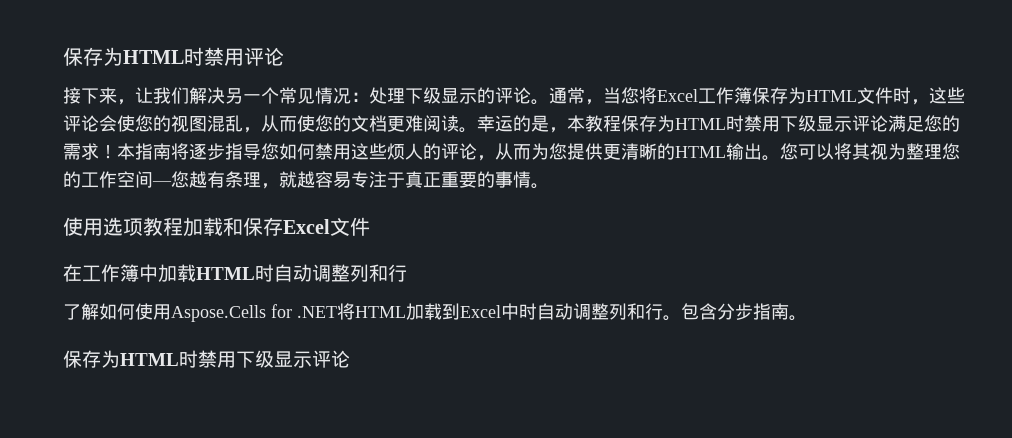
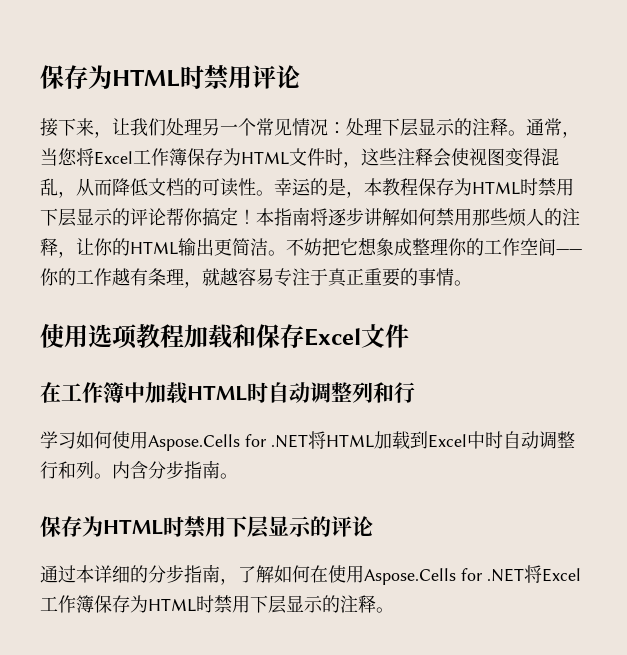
- 接下来，让我们解决另一个常见情况：处理下级显示的评论。
+ 接下来，让我们处理另一个常见情况：处理下层显示的注释。
- 通常，当您将Excel工作簿保存为HTML文件时，这些评论会使您的视图混乱，从而使您的文档更难阅读。
+ 通常，当您将Excel工作簿保存为HTML文件时，这些注释会使视图变得混乱，从而降低文档的可读性。
- 幸运的是，本教程保存为HTML时禁用下级显示评论满足您的需求！
+ 幸运的是，本教程保存为HTML时禁用下层显示的评论帮你搞定！
- 本指南将逐步指导您如何禁用这些烦人的评论，从而为您提供更清晰的HTML输出。您可以将其视为整理您的工作空间—您越有条理，就越容易专注于真正重要的事情。
+ 本指南将逐步讲解如何禁用那些烦人的注释，让你的HTML输出更简洁。不妨把它想象成整理你的工作空间——你的工作越有条理，就越容易专注于真正重要的事情。
- 了解如何使用Aspose.Cells for .NET将HTML加载到Excel中时自动调整列和行。包含分步指南。
- 保存为HTML时禁用下级显示评论
+ 学习如何使用Aspose.Cells for .NET将HTML加载到Excel中时自动调整行和列。内含分步指南。
+ 保存为HTML时禁用下层显示的评论
+ 通过本详细的分步指南，了解如何在使用Aspose.Cells for .NET将Excel工作簿保存为HTML时禁用下层显示的注释。

